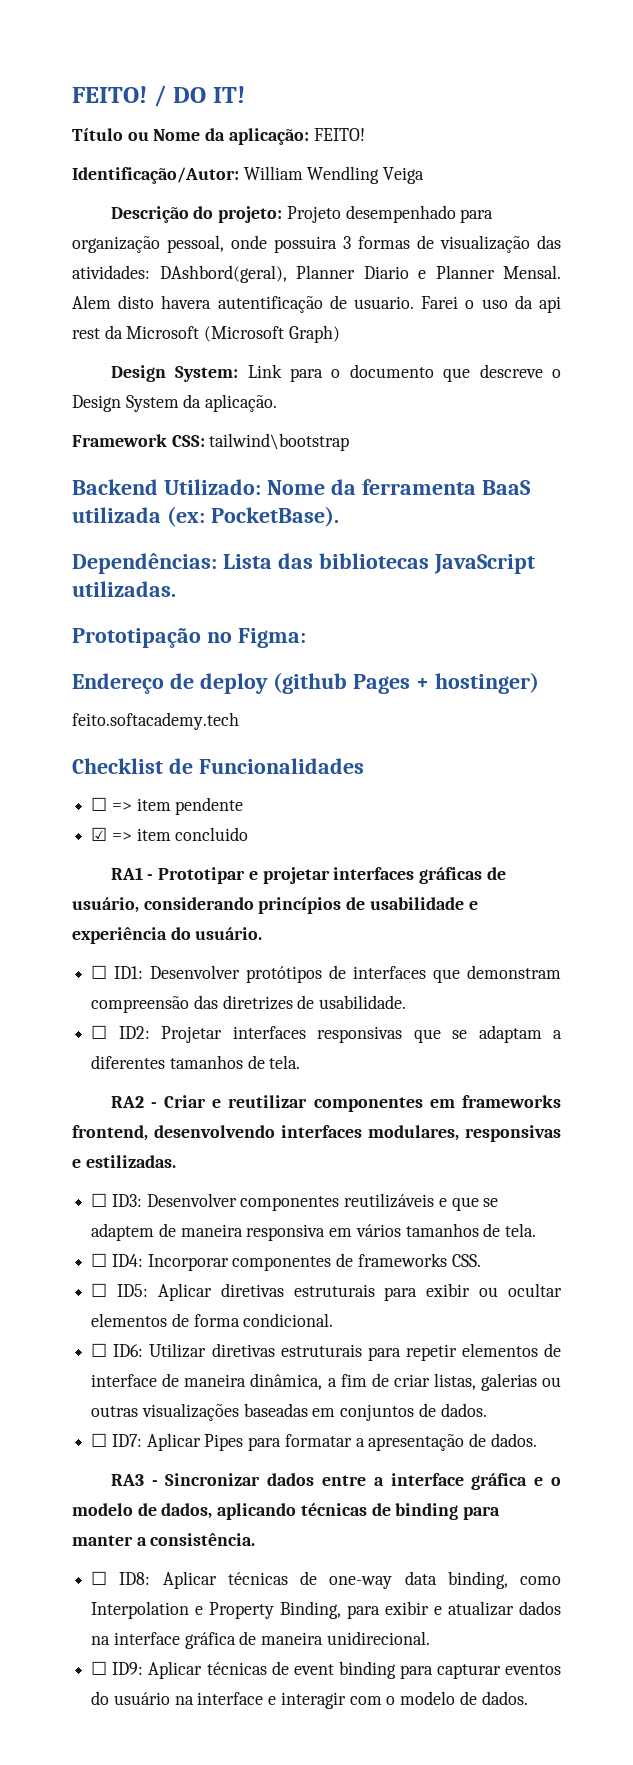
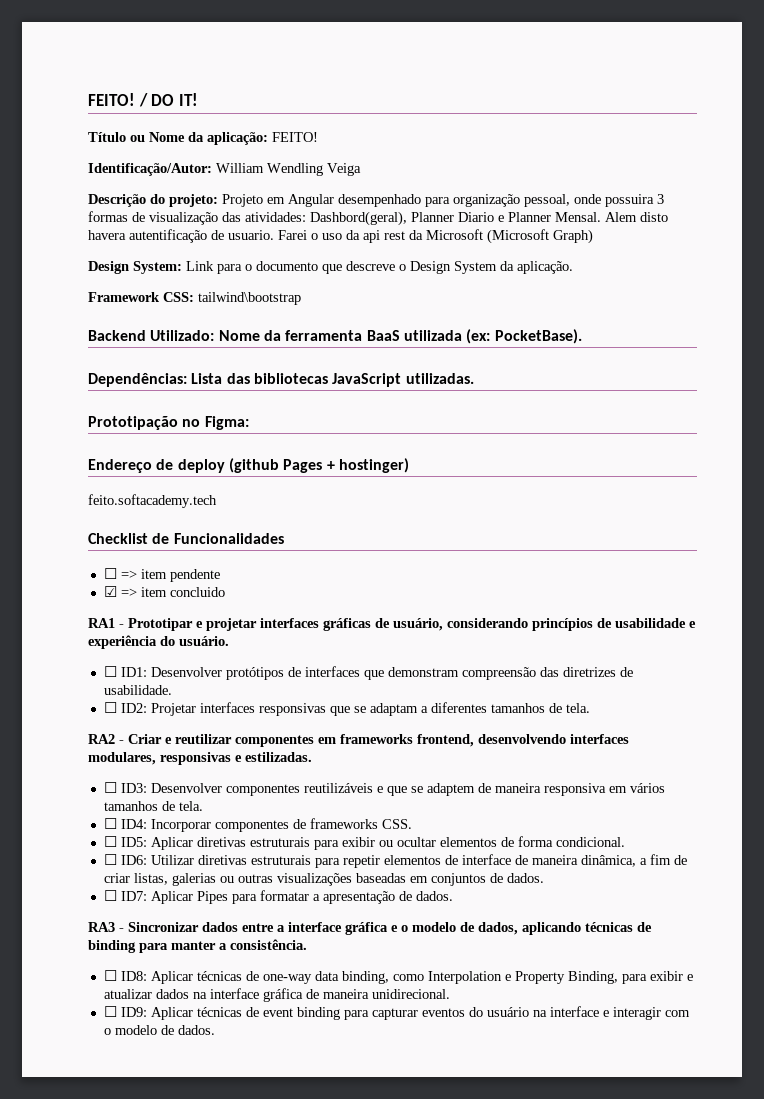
- Descrição do projeto: Projeto desempenhado para organização pessoal, onde possuira 3 formas de visualização das atividades: DAshbord(geral), Planner Diario e Planner Mensal.
+ Descrição do projeto: Projeto em Angular desempenhado para organização pessoal, onde possuira 3 formas de visualização das atividades: Dashbord(geral), Planner Diario e Planner Mensal.

